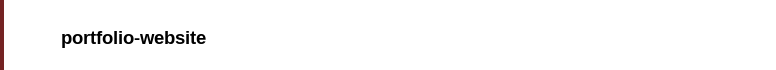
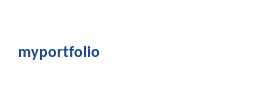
- portfolio-website
+ myportfolio

